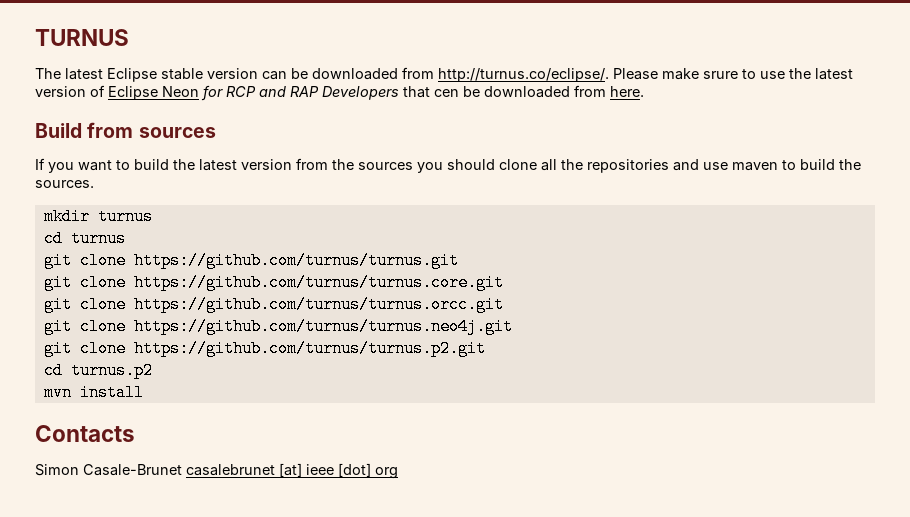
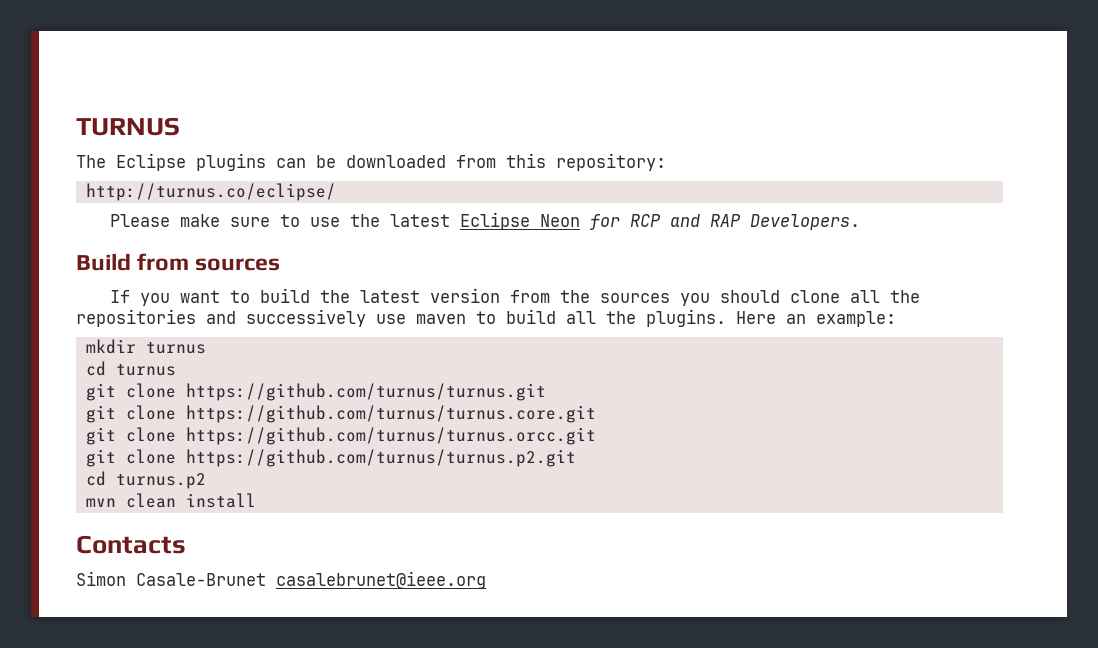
- The latest Eclipse stable version can be downloaded from http://turnus.co/eclipse/. Please make srure to use the latest version of Eclipse Neon for RCP and RAP Developers that cen be downloaded from here.
+ The Eclipse plugins can be downloaded from this repository:
+ http://turnus.co/eclipse/
+ Please make sure to use the latest Eclipse Neon for RCP and RAP Developers.
- If you want to build the latest version from the sources you should clone all the repositories and use maven to build the sources.
+ If you want to build the latest version from the sources you should clone all the repositories and successively use maven to build all the plugins. Here an example:
- git clone https://github.com/turnus/turnus.neo4j.git
- mvn install
+ mvn clean install
- Simon Casale-Brunet casalebrunet [at] ieee [dot] org
+ Simon Casale-Brunet casalebrunet@ieee.org

